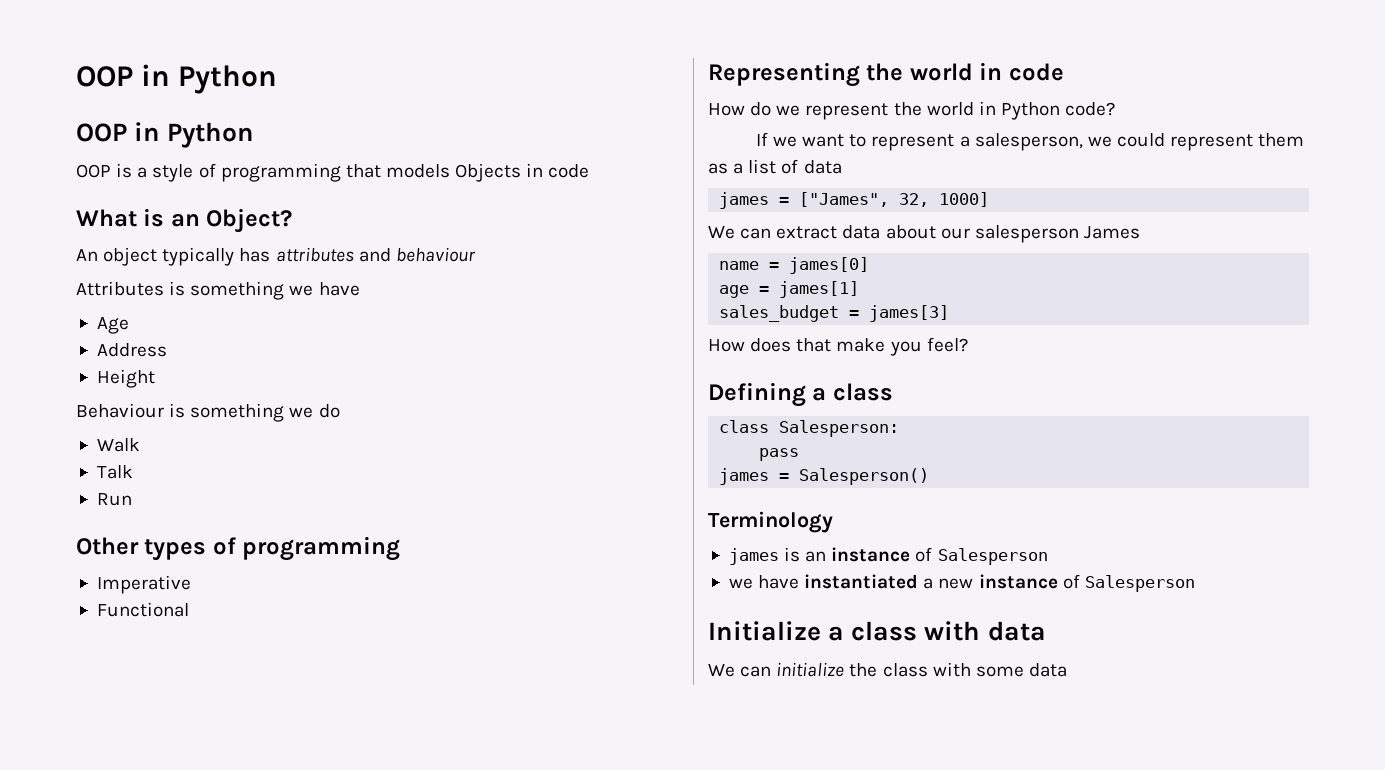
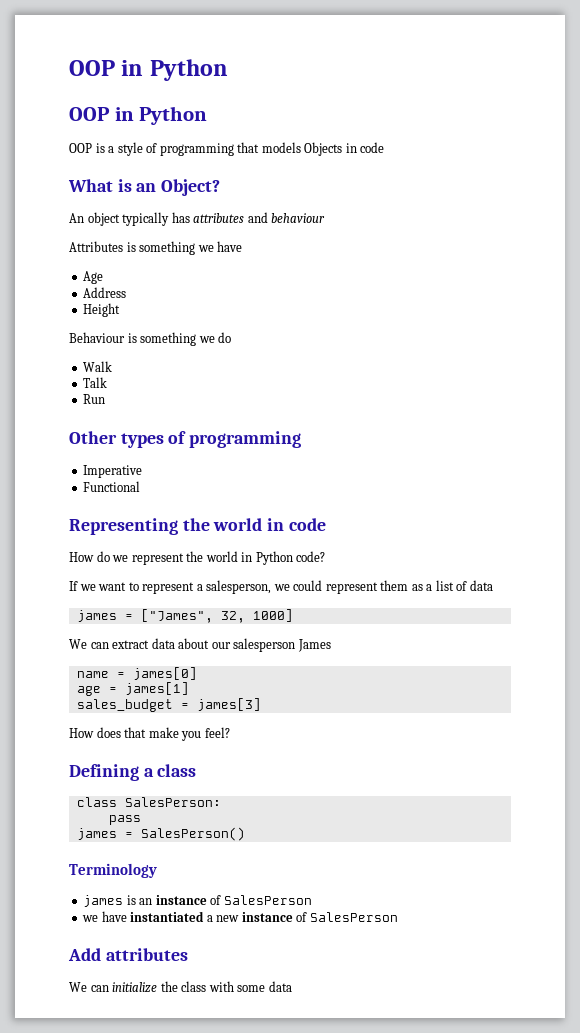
- class Salesperson:
+ class SalesPerson:
- james = Salesperson()
+ james = SalesPerson()
- james is an instance of Salesperson
+ james is an instance of SalesPerson
- we have instantiated a new instance of Salesperson
- Initialize a class with data
+ we have instantiated a new instance of SalesPerson
+ Add attributes

